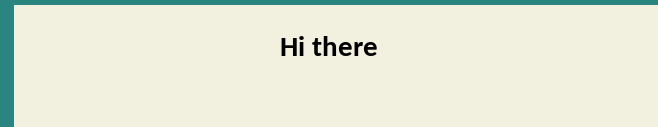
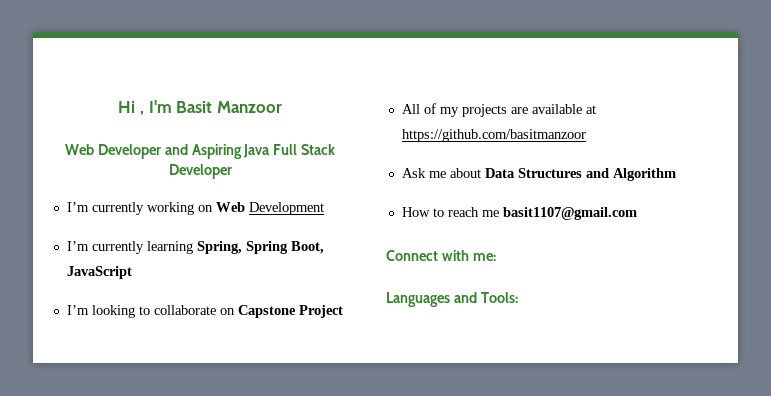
- Hi there
+ Hi , I'm Basit Manzoor
+ Web Developer and Aspiring Java Full Stack Developer
+ I’m currently working on Web Development
+ I’m currently learning Spring, Spring Boot, JavaScript
+ I’m looking to collaborate on Capstone Project
+ All of my projects are available at https://github.com/basitmanzoor
+ Ask me about Data Structures and Algorithm
+ How to reach me basit1107@gmail.com
+ Connect with me:
+ Languages and Tools:

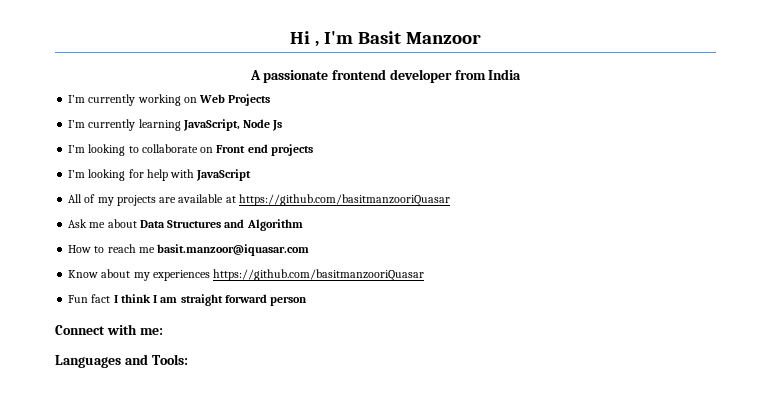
- Web Developer and Aspiring Java Full Stack Developer
+ A passionate frontend developer from India
- I’m currently working on Web Development
+ I’m currently working on Web Projects
- I’m currently learning Spring, Spring Boot, JavaScript
+ I’m currently learning JavaScript, Node Js
- I’m looking to collaborate on Capstone Project
+ I’m looking to collaborate on Front end projects
+ I’m looking for help with JavaScript
- All of my projects are available at https://github.com/basitmanzoor
+ All of my projects are available at https://github.com/basitmanzooriQuasar
- How to reach me basit1107@gmail.com
+ How to reach me basit.manzoor@iquasar.com
+ Know about my experiences https://github.com/basitmanzooriQuasar
+ Fun fact I think I am straight forward person

